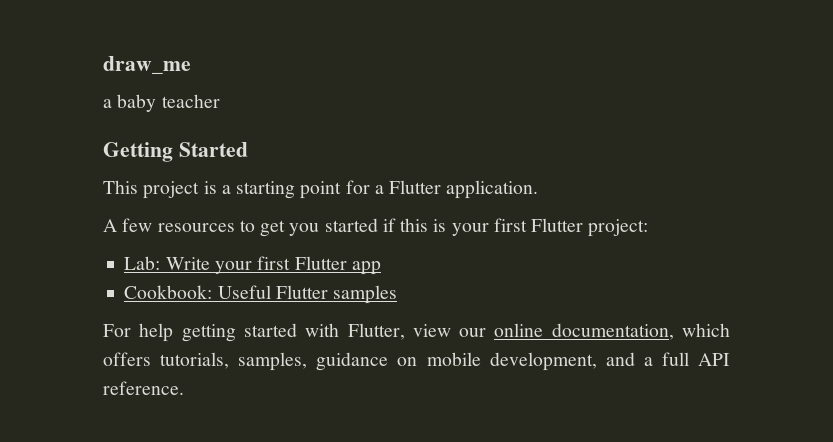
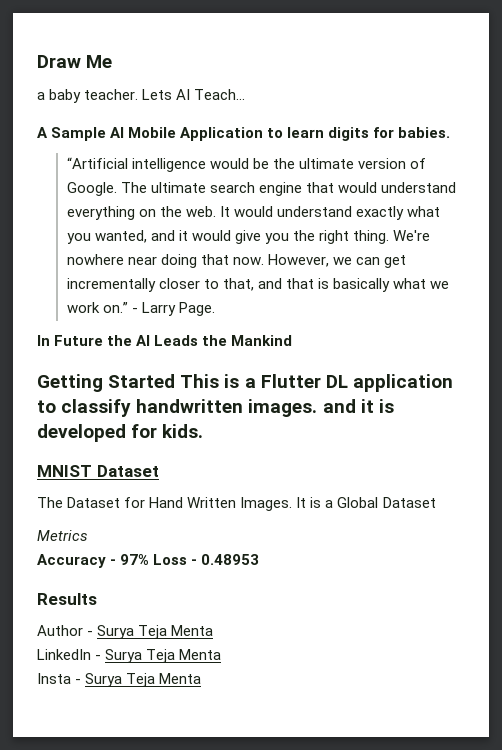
- draw_me
+ Draw Me
- a baby teacher
- Getting Started
- This project is a starting point for a Flutter application.
- A few resources to get you started if this is your first Flutter project:
- Lab: Write your first Flutter app
- Cookbook: Useful Flutter samples
- For help getting started with Flutter, view our online documentation, which offers tutorials, samples, guidance on mobile development, and a full API reference.
+ a baby teacher. Lets AI Teach...
+ A Sample AI Mobile Application to learn digits for babies.
+ “Artificial intelligence would be the ultimate version of Google. The ultimate search engine that would understand everything on the web. It would understand exactly what you wanted, and it would give you the right thing. We're nowhere near doing that now. However, we can get incrementally closer to that, and that is basically what we work on.” - Larry Page.
+ In Future the AI Leads the Mankind
+ Getting Started This is a Flutter DL application to classify handwritten images. and it is developed for kids.
+ MNIST Dataset
+ The Dataset for Hand Written Images. It is a Global Dataset
+ Metrics
+ Accuracy - 97% Loss - 0.48953
+ Results
+ Author - Surya Teja Menta
+ LinkedIn - Surya Teja Menta
+ Insta - Surya Teja Menta

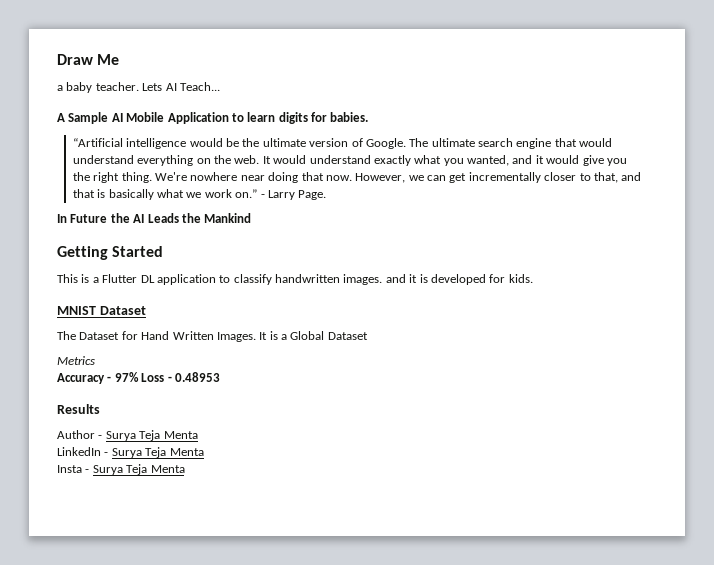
- Getting Started This is a Flutter DL application to classify handwritten images. and it is developed for kids.
+ Getting Started
+ This is a Flutter DL application to classify handwritten images. and it is developed for kids.

